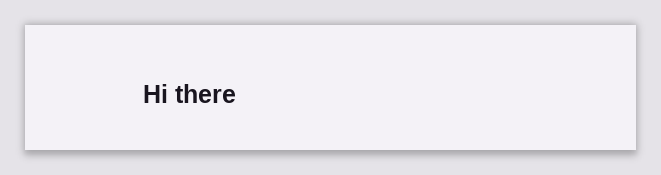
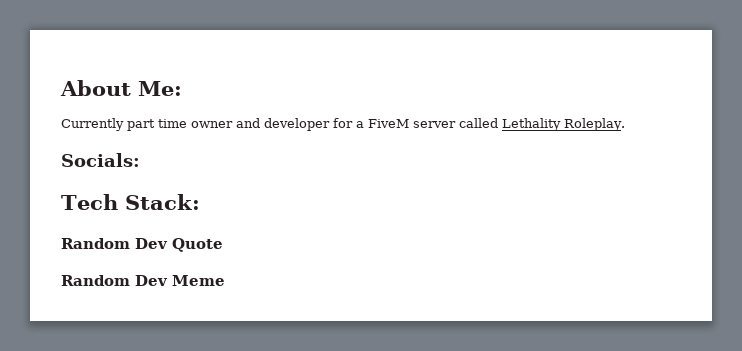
- Hi there
+ About Me:
+ Currently part time owner and developer for a FiveM server called Lethality Roleplay.
+ Socials:
+ Tech Stack:
+ Random Dev Quote
+ Random Dev Meme

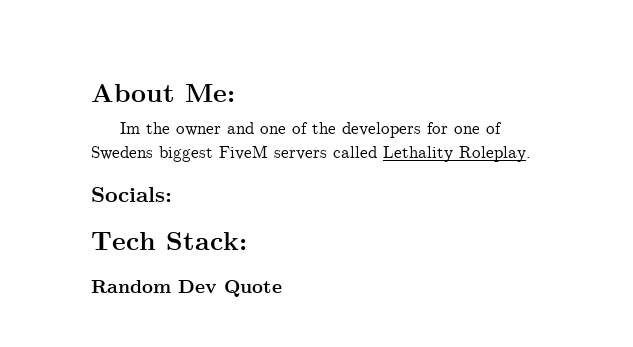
- Currently part time owner and developer for a FiveM server called Lethality Roleplay.
+ Im the owner and one of the developers for one of Swedens biggest FiveM servers called Lethality Roleplay.
- Random Dev Meme

